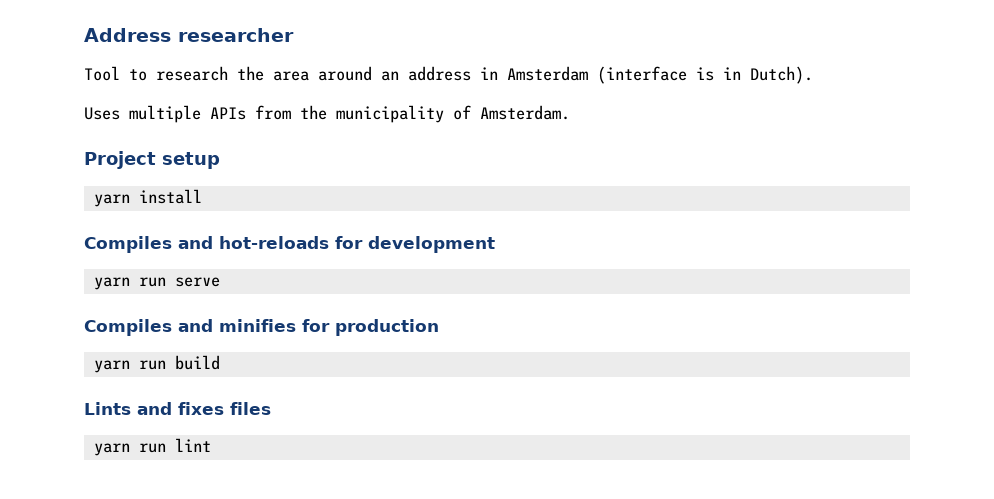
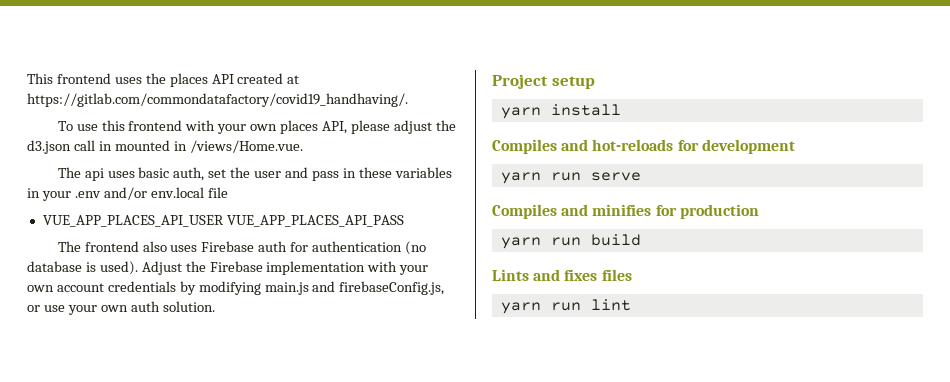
- Address researcher
- Tool to research the area around an address in Amsterdam (interface is in Dutch).
- Uses multiple APIs from the municipality of Amsterdam.
+ This frontend uses the places API created at https://gitlab.com/commondatafactory/covid19_handhaving/.
+ To use this frontend with your own places API, please adjust the d3.json call in mounted in /views/Home.vue.
+ The api uses basic auth, set the user and pass in these variables in your .env and/or env.local file
+ VUE_APP_PLACES_API_USER VUE_APP_PLACES_API_PASS
+ The frontend also uses Firebase auth for authentication (no database is used). Adjust the Firebase implementation with your own account credentials by modifying main.js and firebaseConfig.js, or use your own auth solution.

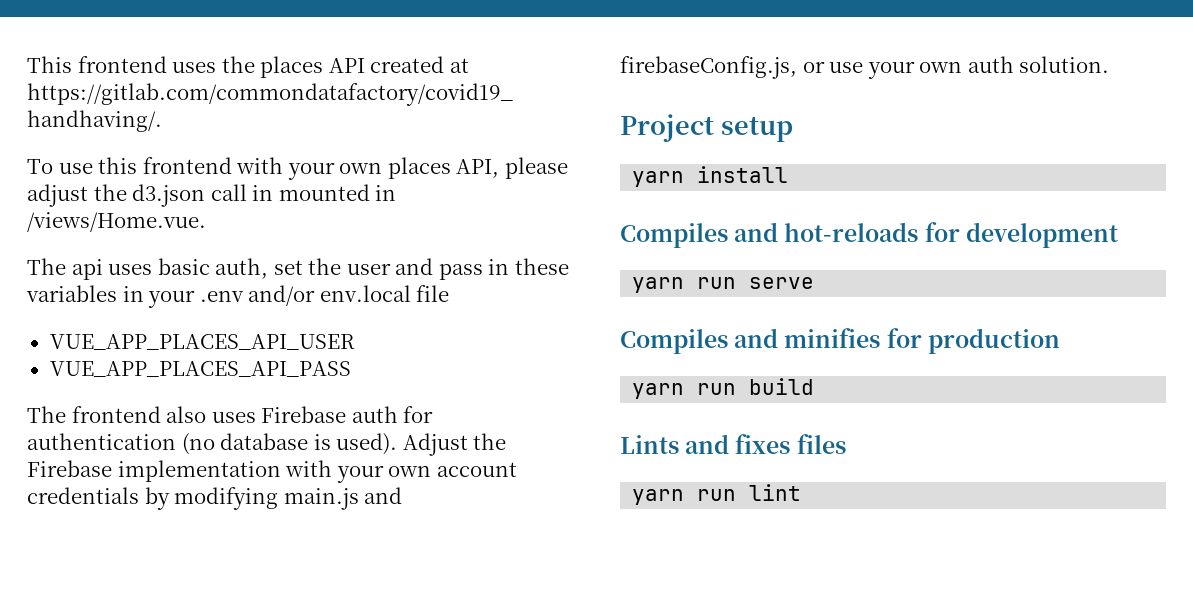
- VUE_APP_PLACES_API_USER VUE_APP_PLACES_API_PASS
+ VUE_APP_PLACES_API_USER
+ VUE_APP_PLACES_API_PASS

